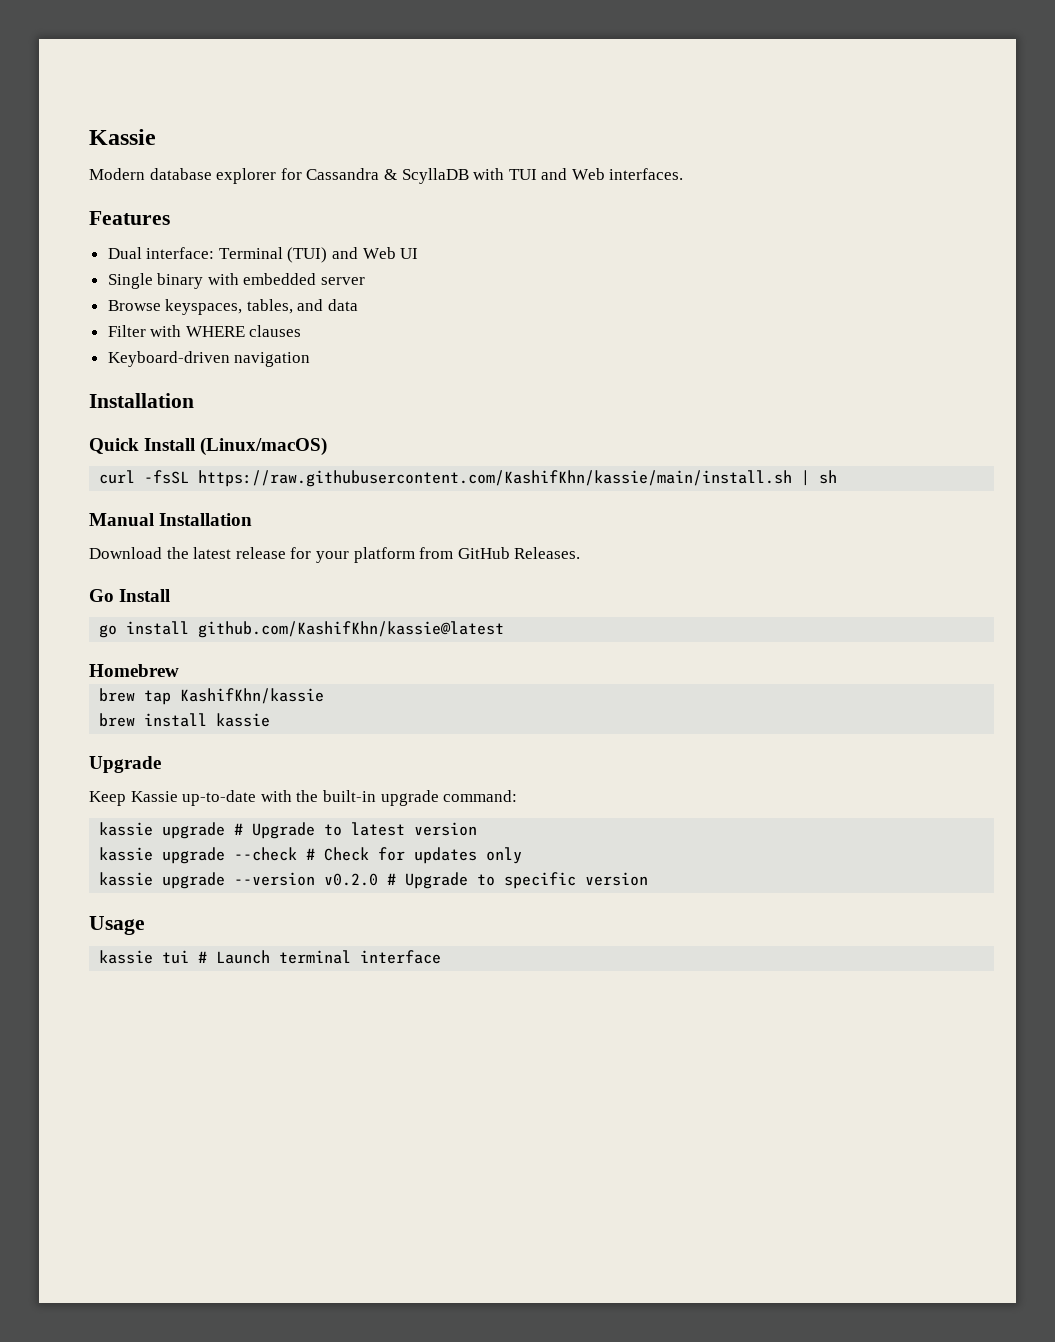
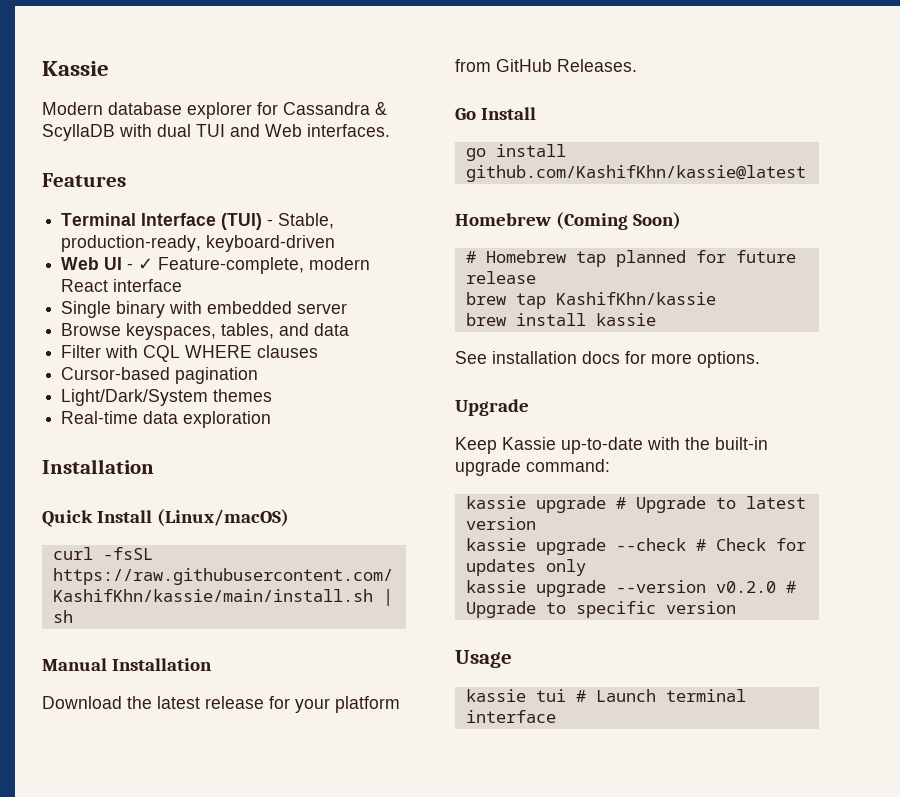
- Modern database explorer for Cassandra & ScyllaDB with TUI and Web interfaces.
+ Modern database explorer for Cassandra & ScyllaDB with dual TUI and Web interfaces.
- Dual interface: Terminal (TUI) and Web UI
+ Terminal Interface (TUI) - Stable, production-ready, keyboard-driven
+ Web UI - ✓ Feature-complete, modern React interface
- Filter with WHERE clauses
+ Filter with CQL WHERE clauses
- Keyboard-driven navigation
+ Cursor-based pagination
+ Light/Dark/System themes
+ Real-time data exploration
- Homebrew
+ Homebrew (Coming Soon)
+ # Homebrew tap planned for future release
+ See installation docs for more options.

